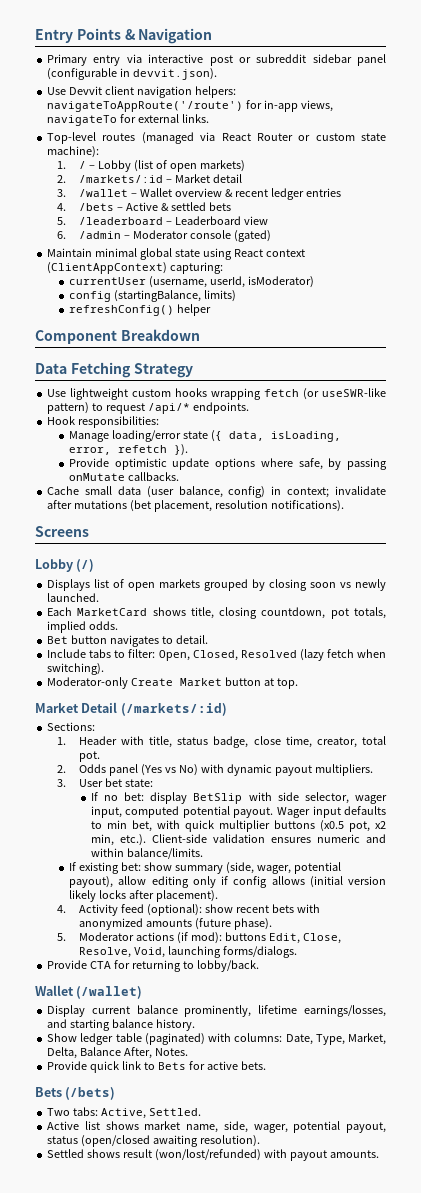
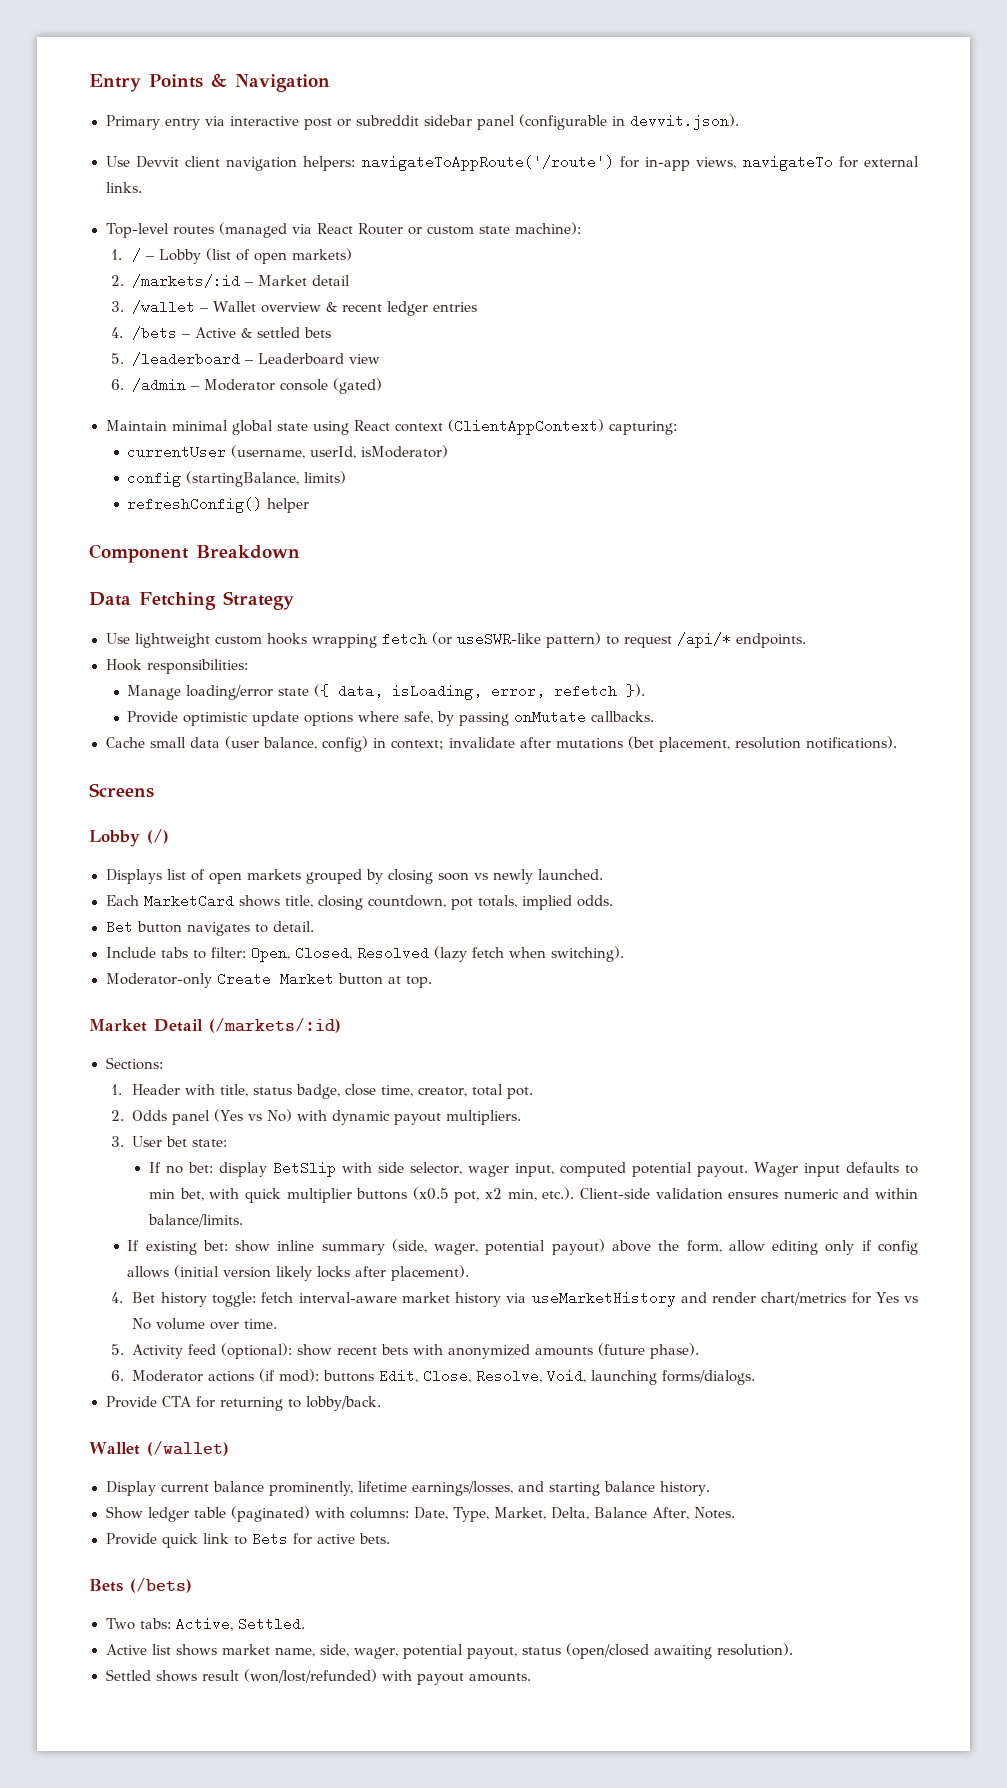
- If existing bet: show summary (side, wager, potential payout), allow editing only if config allows (initial version likely locks after placement).
+ If existing bet: show inline summary (side, wager, potential payout) above the form, allow editing only if config allows (initial version likely locks after placement).
- 4. Activity feed (optional): show recent bets with anonymized amounts (future phase).
+ 4. Bet history toggle: fetch interval-aware market history via useMarketHistory and render chart/metrics for Yes vs No volume over time.
+ 5. Activity feed (optional): show recent bets with anonymized amounts (future phase).
- 5. Moderator actions (if mod): buttons Edit, Close, Resolve, Void, launching forms/dialogs.
+ 6. Moderator actions (if mod): buttons Edit, Close, Resolve, Void, launching forms/dialogs.

